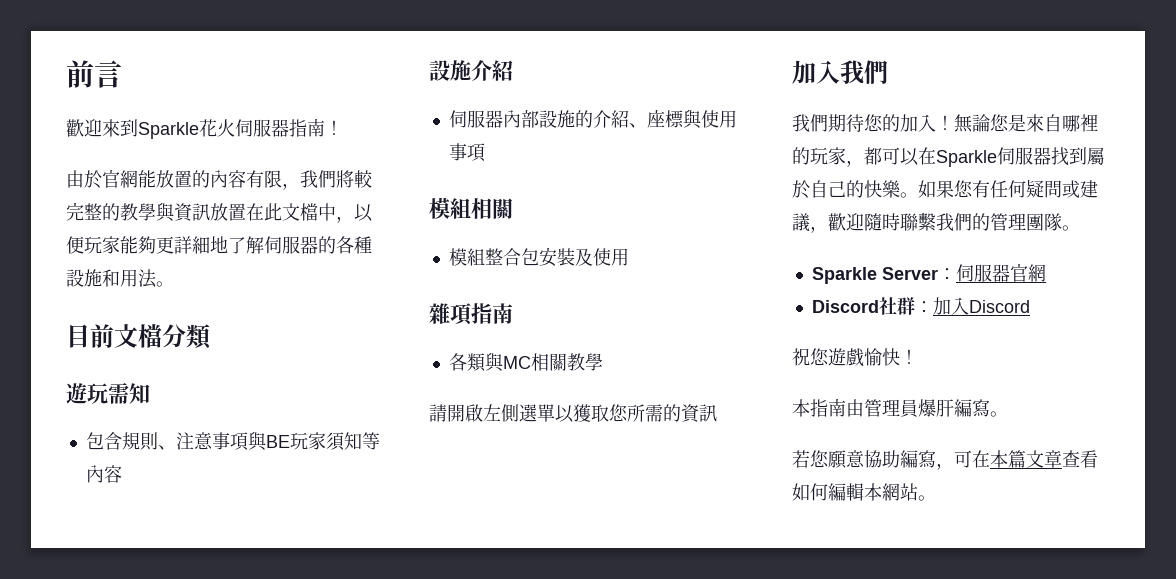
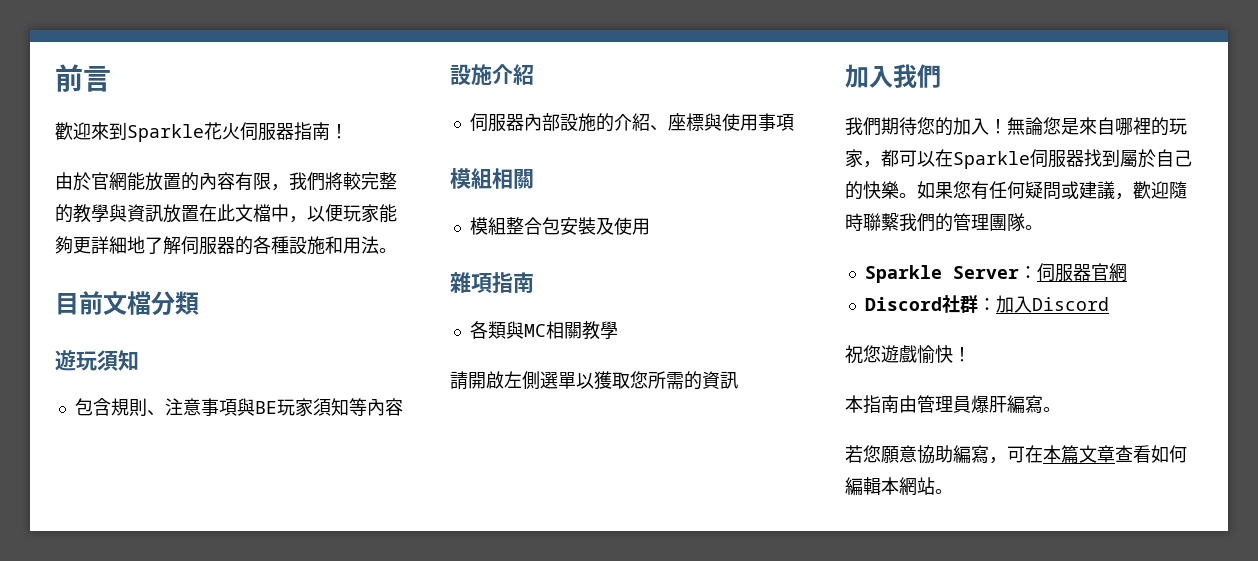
- 遊玩需知
+ 遊玩須知

